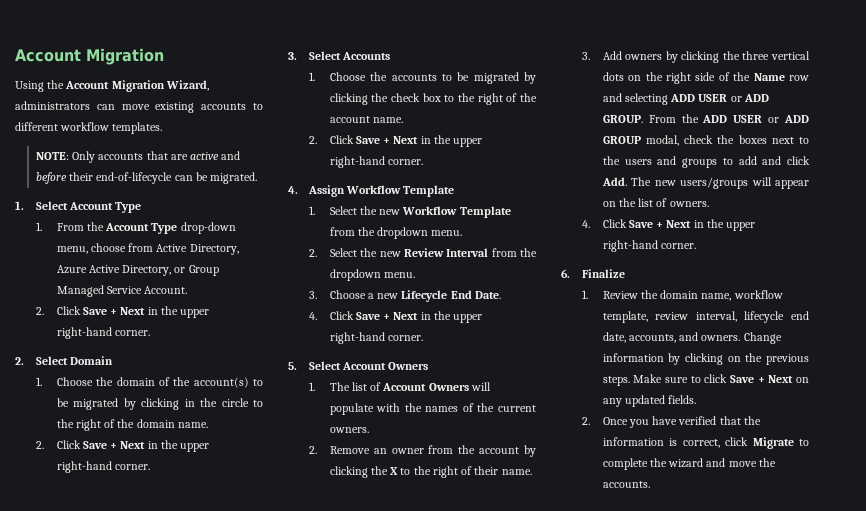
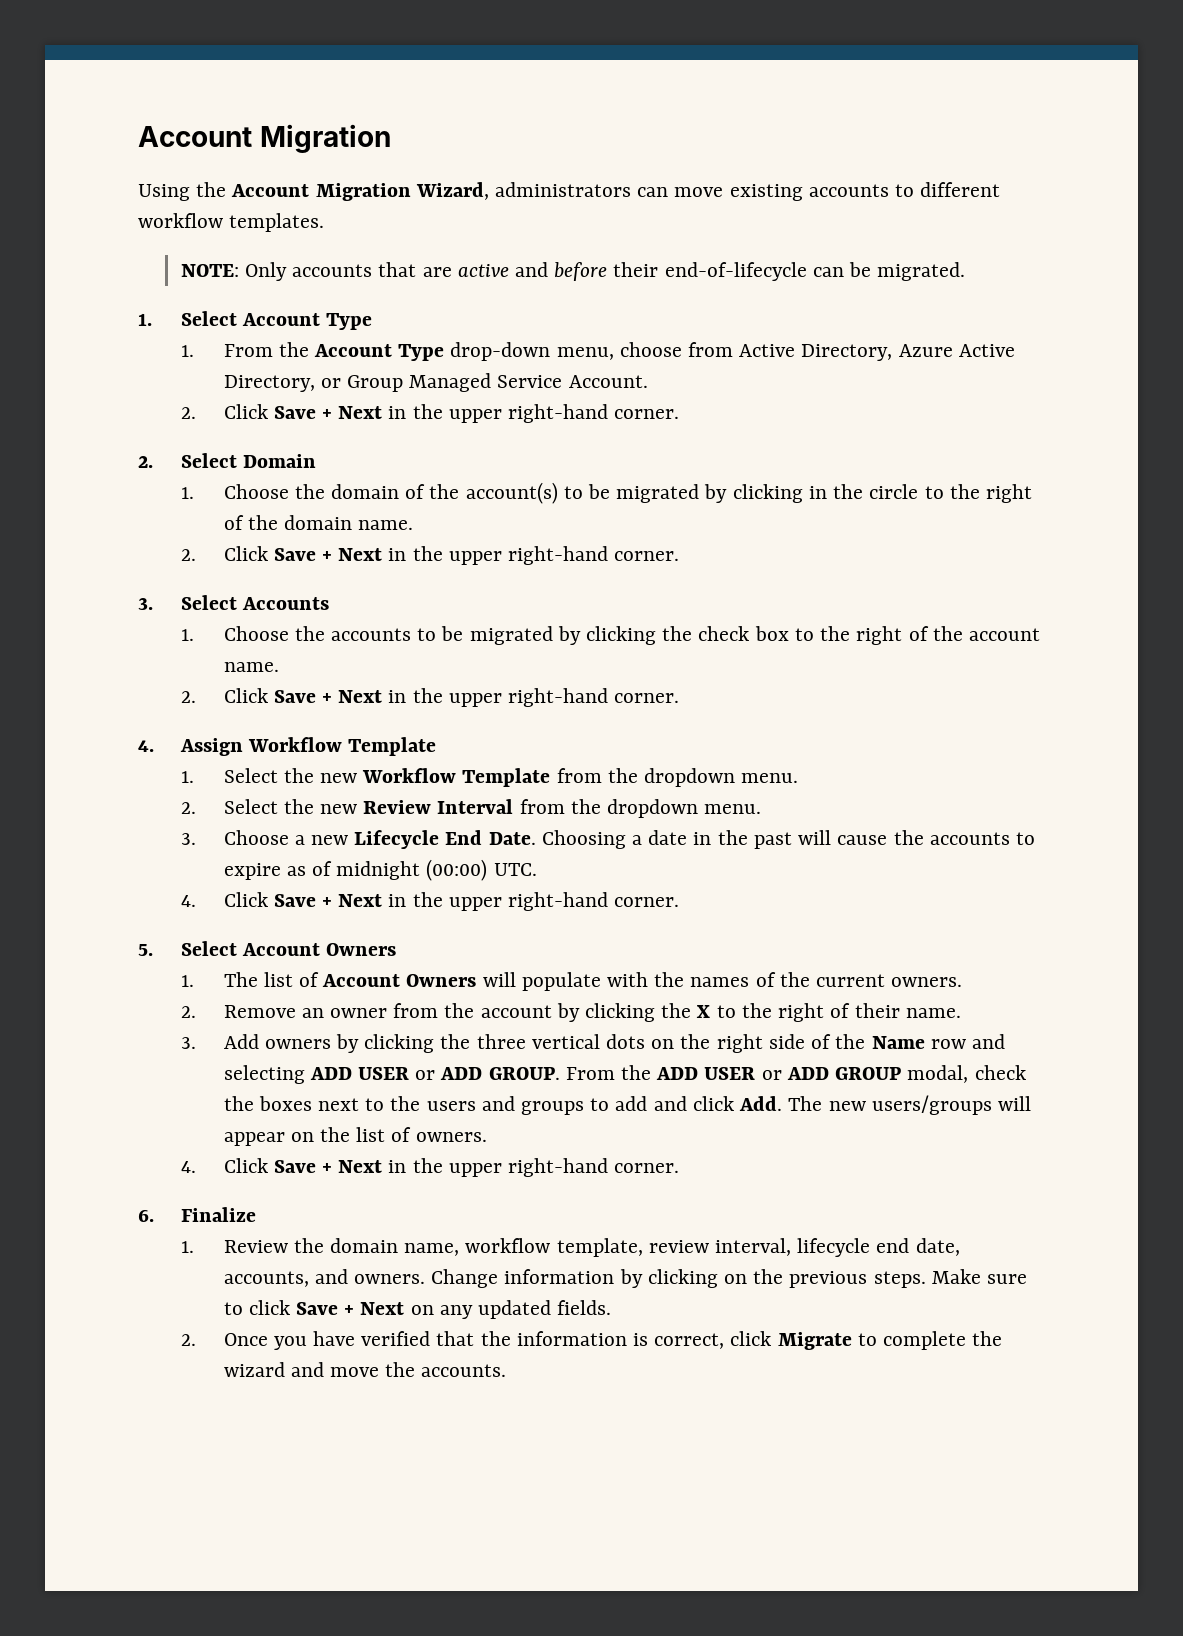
+ Choosing a date in the past will cause the accounts to expire as of midnight (00:00) UTC.

